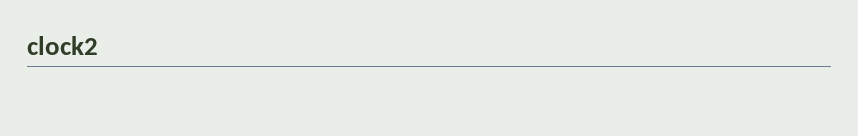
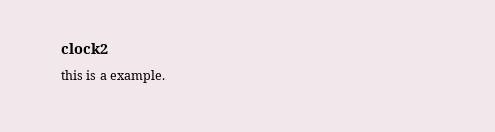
+ this is a example.

